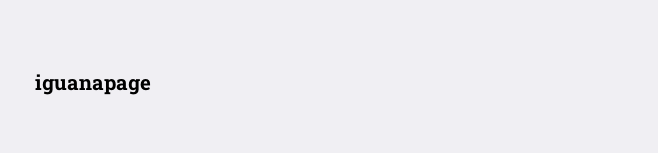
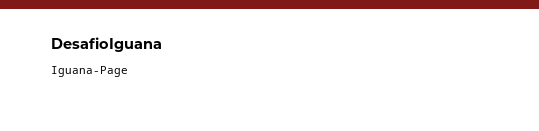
- iguanapage
+ DesafioIguana
+ Iguana-Page

